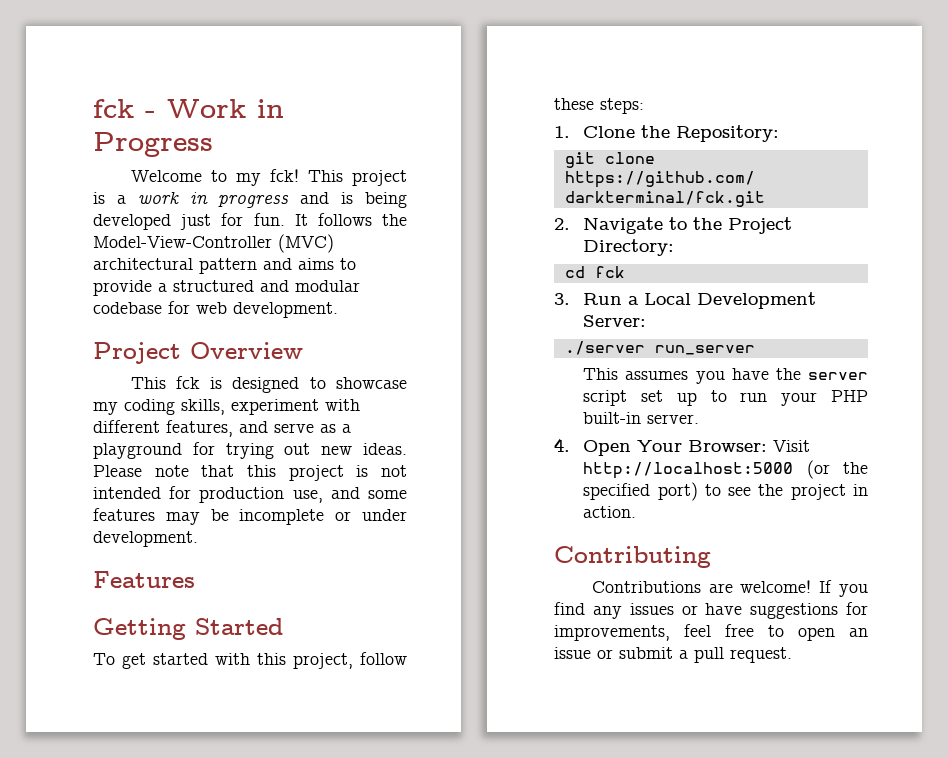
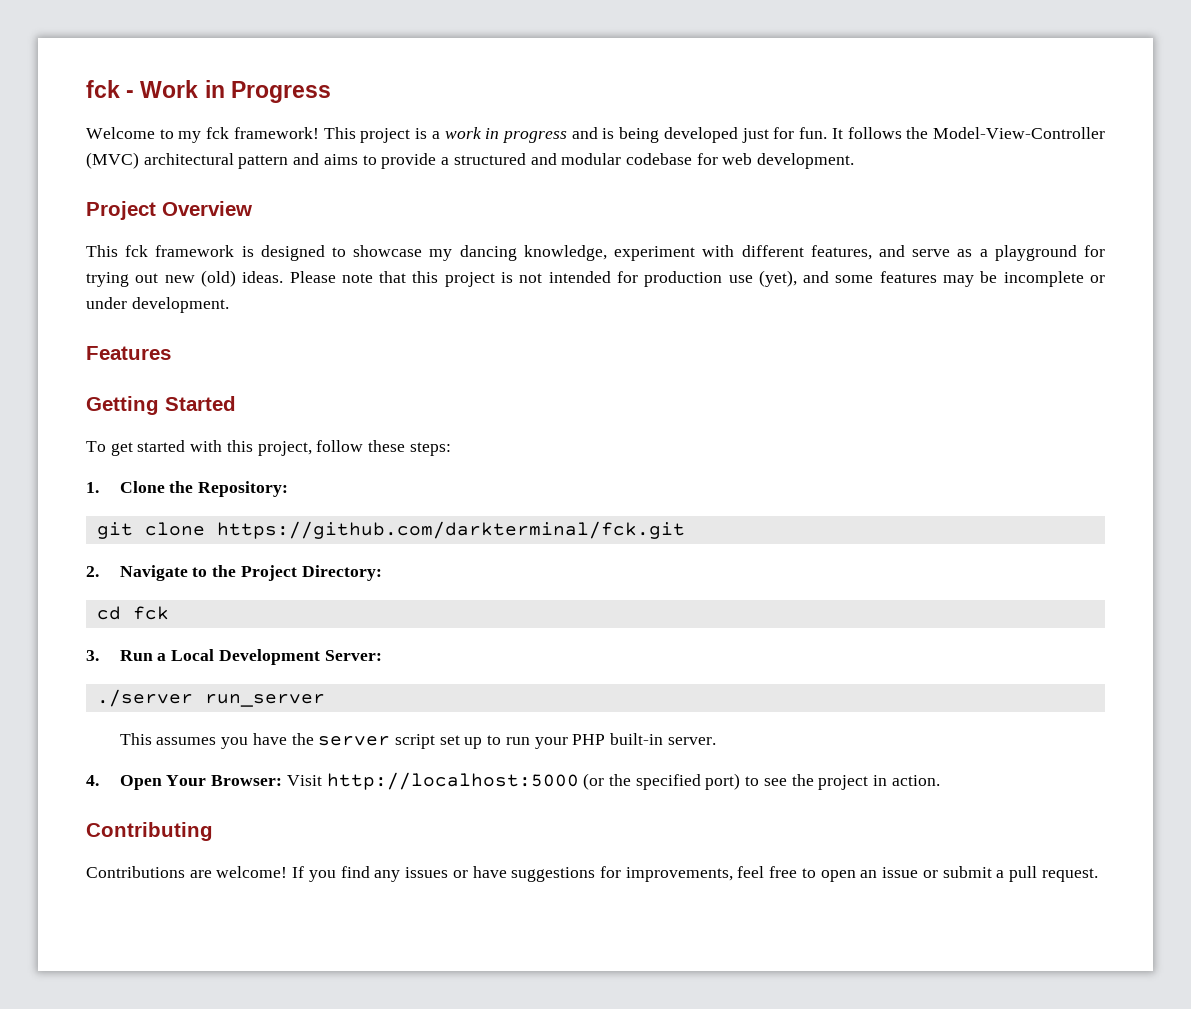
- Welcome to my fck!
+ Welcome to my fck framework!
- This fck is designed to showcase my coding skills, experiment with different features, and serve as a playground for trying out new ideas.
+ This fck framework is designed to showcase my dancing knowledge, experiment with different features, and serve as a playground for trying out new (old) ideas.
- Please note that this project is not intended for production use, and some features may be incomplete or under development.
+ Please note that this project is not intended for production use (yet), and some features may be incomplete or under development.

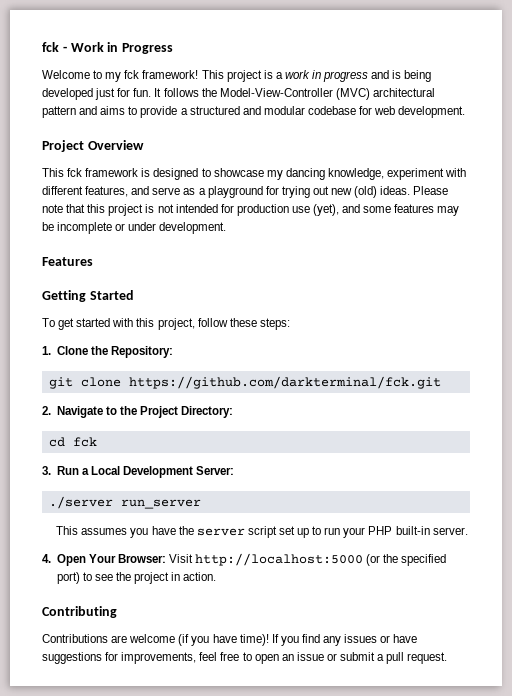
- Contributions are welcome!
+ Contributions are welcome (if you have time)!

